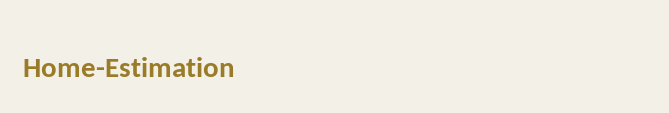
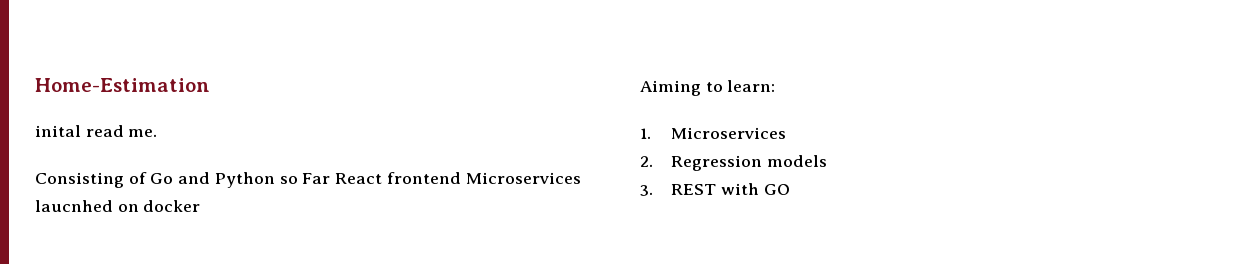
+ inital read me.
+ Consisting of Go and Python so Far React frontend Microservices laucnhed on docker
+ Aiming to learn:
+ 1. Microservices
+ 2. Regression models
+ 3. REST with GO

